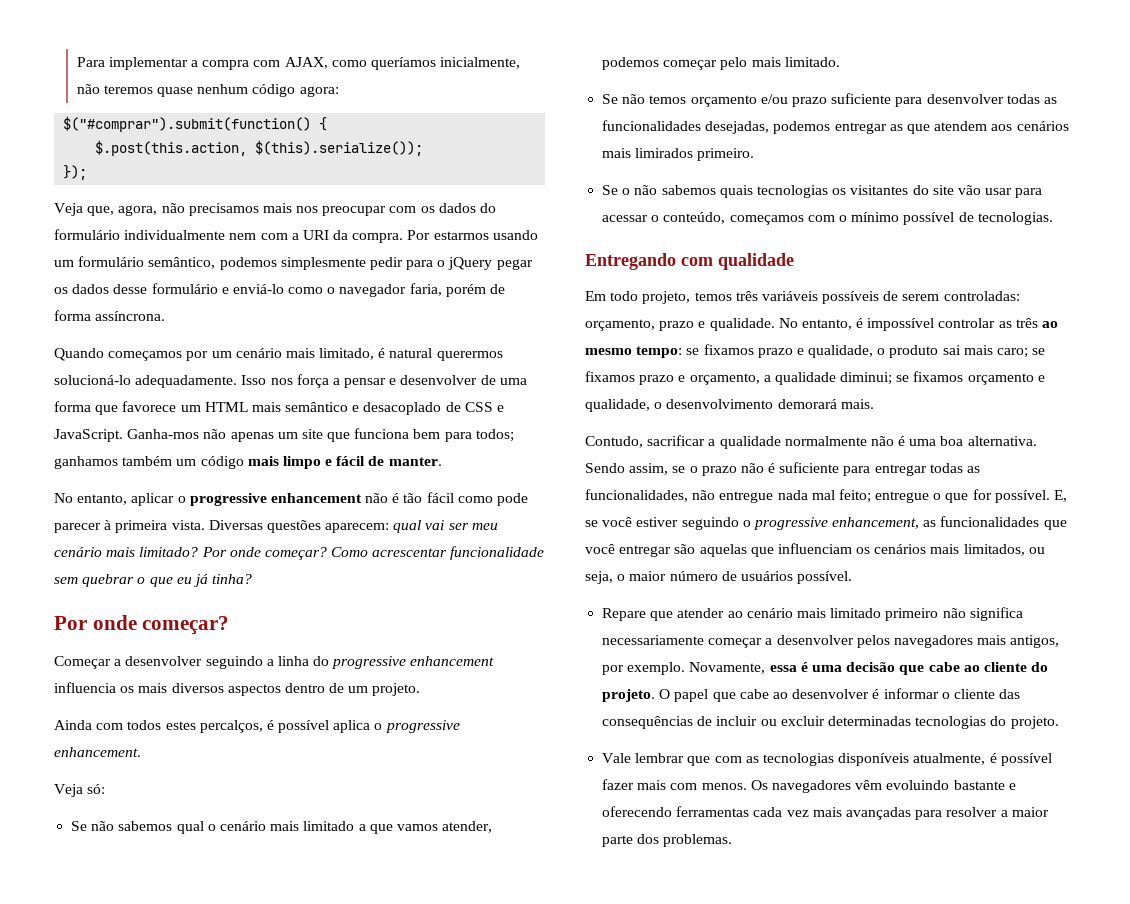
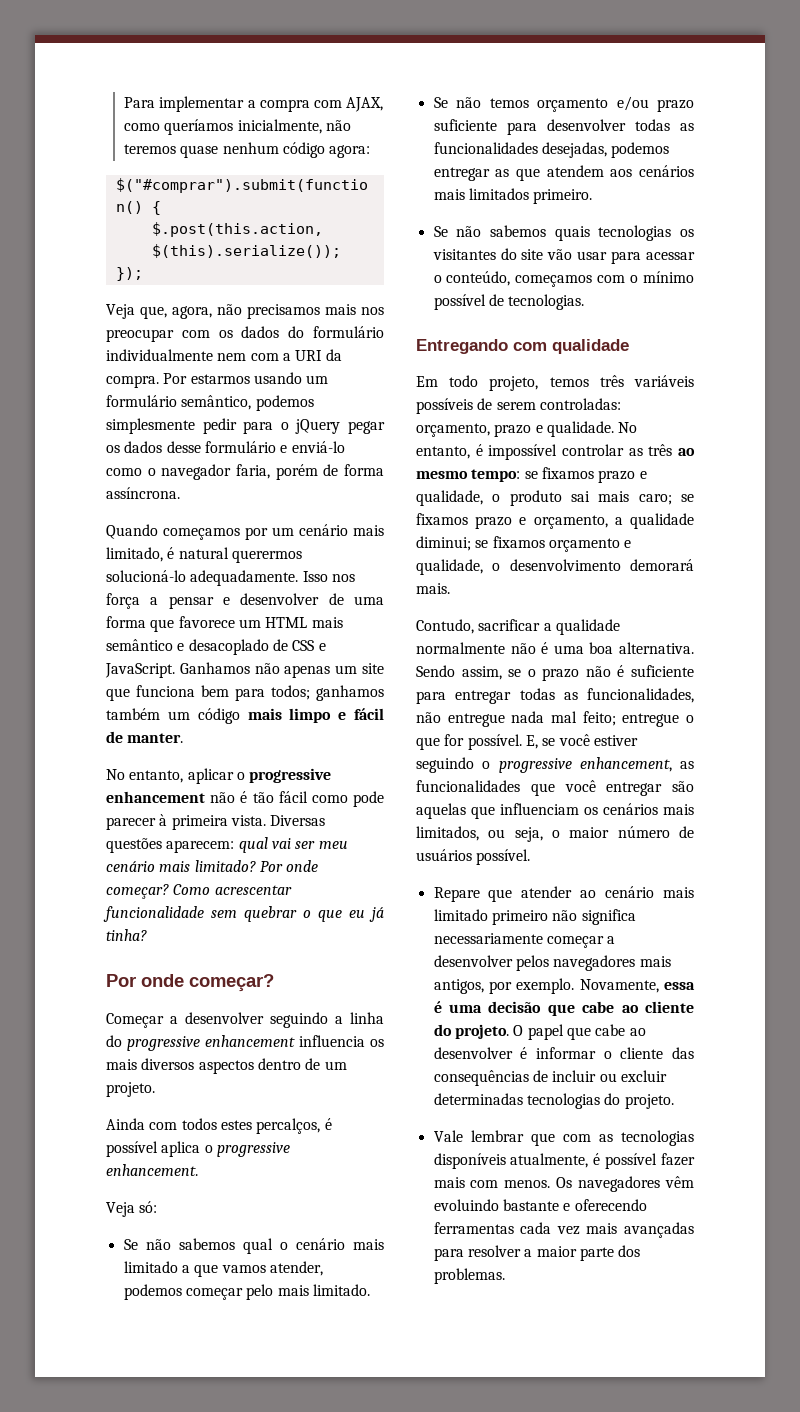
- Ganha-mos não apenas um site que funciona bem para todos; ganhamos também um código mais limpo e fácil de manter.
+ Ganhamos não apenas um site que funciona bem para todos; ganhamos também um código mais limpo e fácil de manter.
- Se não temos orçamento e/ou prazo suficiente para desenvolver todas as funcionalidades desejadas, podemos entregar as que atendem aos cenários mais limirados primeiro.
+ Se não temos orçamento e/ou prazo suficiente para desenvolver todas as funcionalidades desejadas, podemos entregar as que atendem aos cenários mais limitados primeiro.
- Se o não sabemos quais tecnologias os visitantes do site vão usar para acessar o conteúdo, começamos com o mínimo possível de tecnologias.
+ Se não sabemos quais tecnologias os visitantes do site vão usar para acessar o conteúdo, começamos com o mínimo possível de tecnologias.

